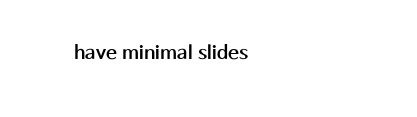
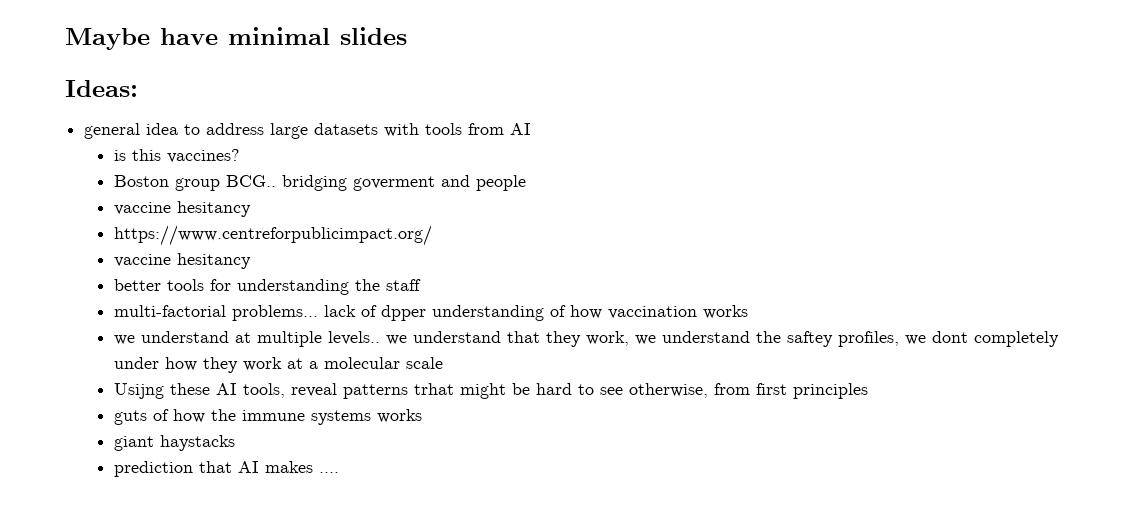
- have minimal slides
+ Maybe have minimal slides
+ Ideas:
+ general idea to address large datasets with tools from AI
+ is this vaccines?
+ Boston group BCG.. bridging goverment and people
+ vaccine hesitancy
+ https://www.centreforpublicimpact.org/
+ vaccine hesitancy
+ better tools for understanding the staff
+ multi-factorial problems... lack of dpper understanding of how vaccination works
+ we understand at multiple levels.. we understand that they work, we understand the saftey profiles, we dont completely under how they work at a molecular scale
+ Usijng these AI tools, reveal patterns trhat might be hard to see otherwise, from first principles
+ guts of how the immune systems works
+ giant haystacks
+ prediction that AI makes ....

